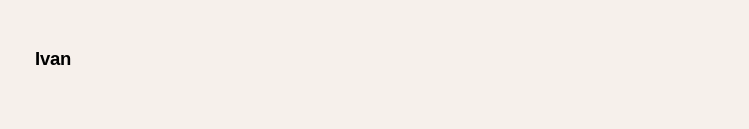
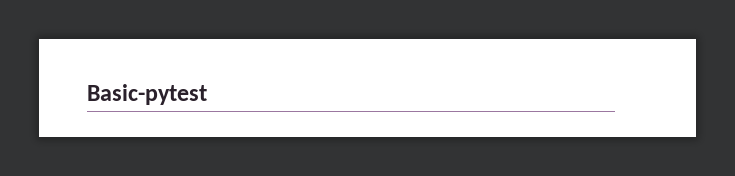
- Ivan
+ Basic-pytest

